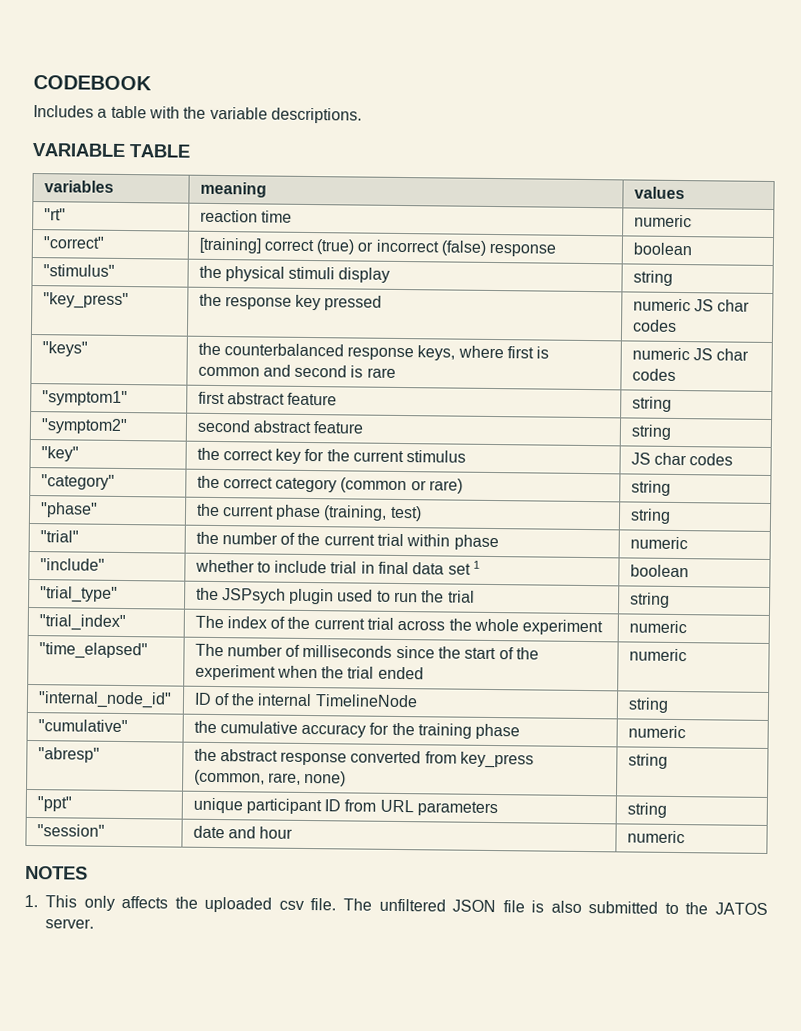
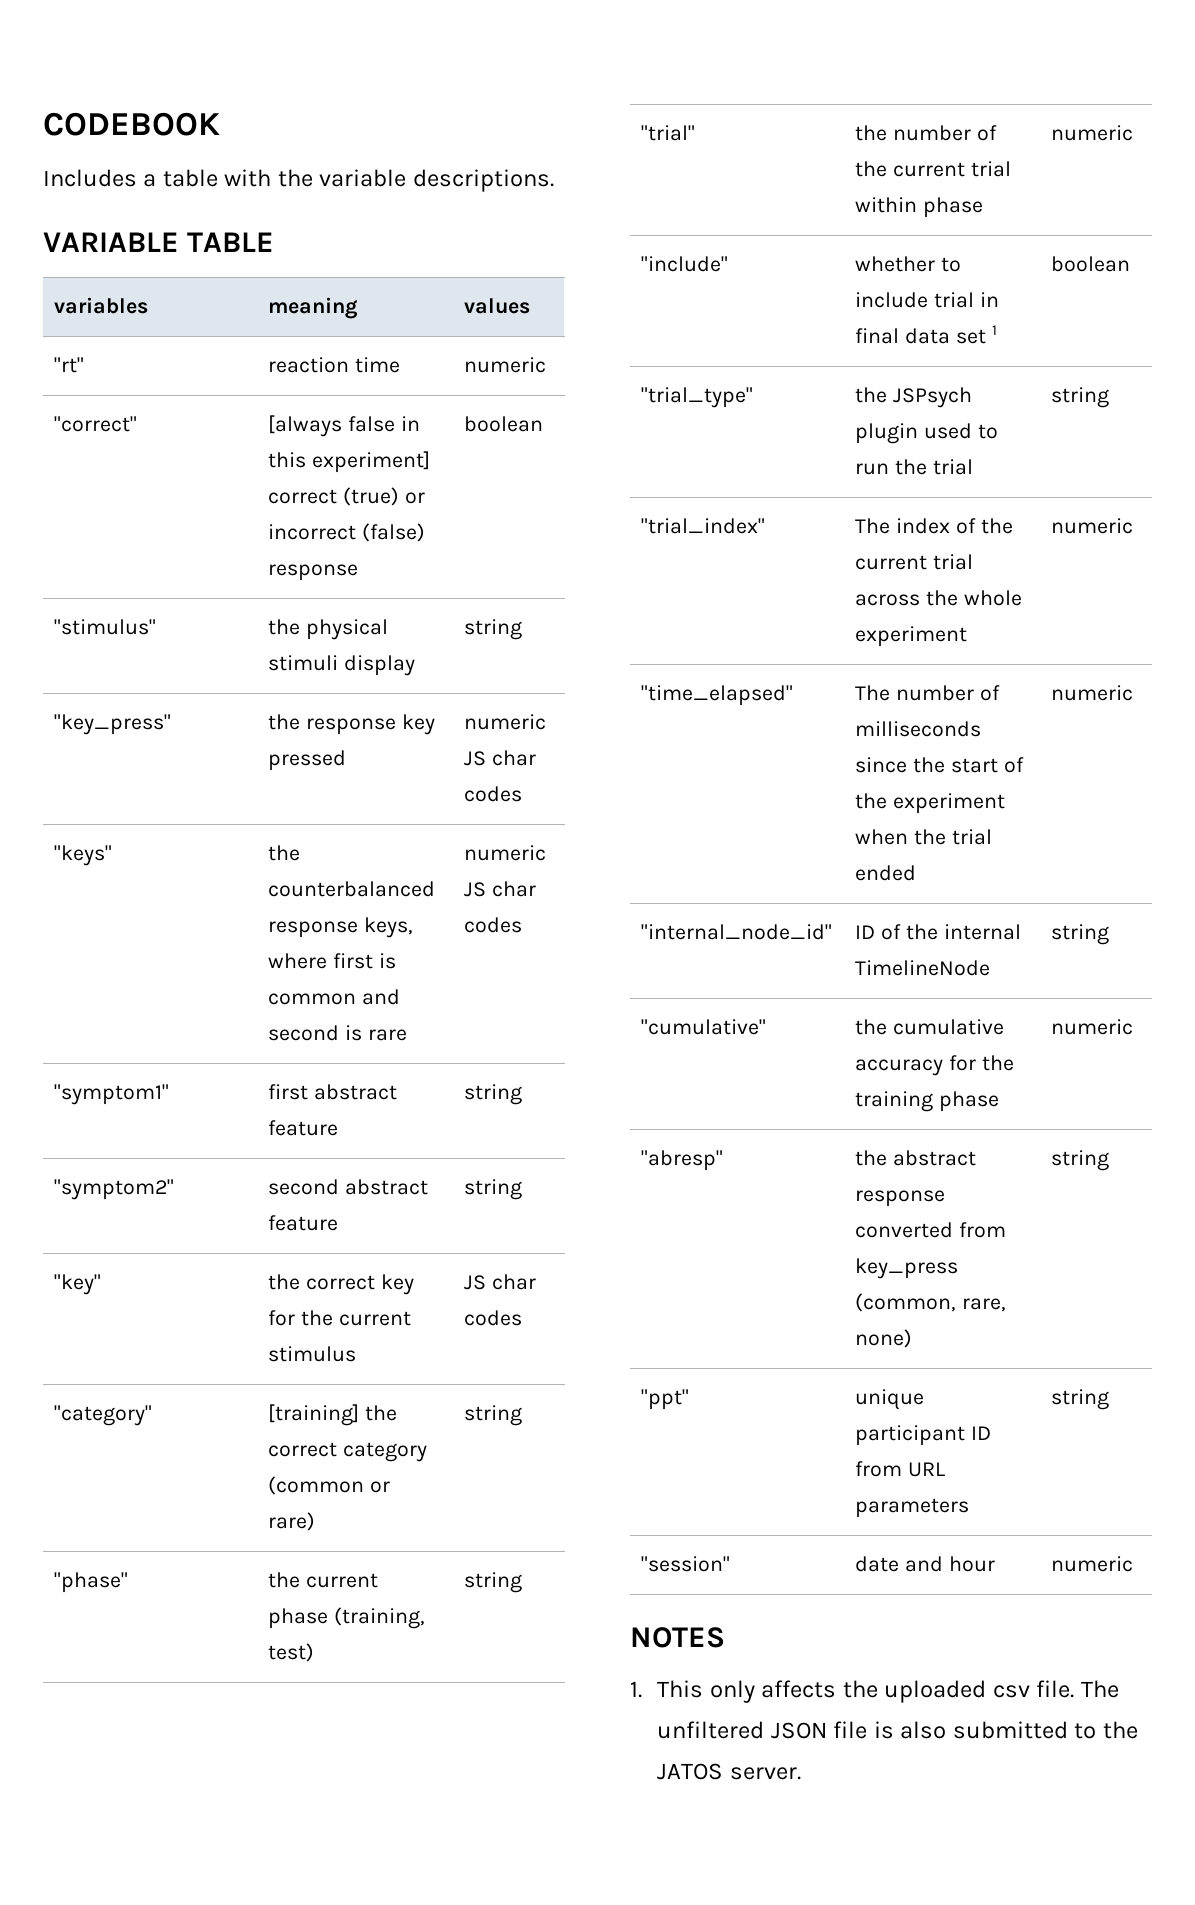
- "correct" | [training] correct (true) or incorrect (false) response | boolean
+ "correct" | [always false in this experiment] correct (true) or incorrect (false) response | boolean
- "category" | the correct category (common or rare) | string
+ "category" | [training] the correct category (common or rare) | string

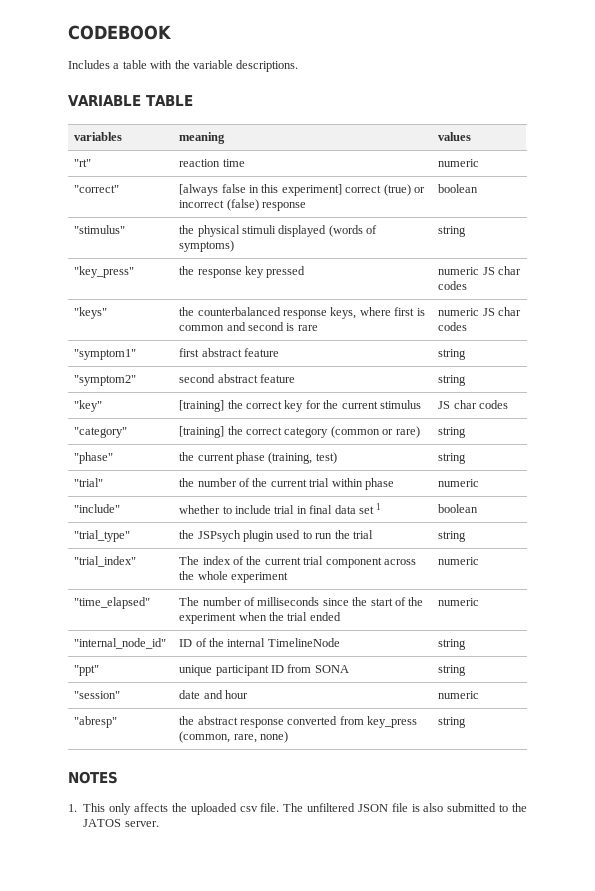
- "stimulus" | the physical stimuli display | string
+ "stimulus" | the physical stimuli displayed (words of symptoms) | string
- "key" | the correct key for the current stimulus | JS char codes
+ "key" | [training] the correct key for the current stimulus | JS char codes
- "trial_index" | The index of the current trial across the whole experiment | numeric
+ "trial_index" | The index of the current trial component across the whole experiment | numeric
- "cumulative" | the cumulative accuracy for the training phase | numeric
+ "ppt" | unique participant ID from SONA | string
+ "session" | date and hour | numeric
- "ppt" | unique participant ID from URL parameters | string
- "session" | date and hour | numeric

